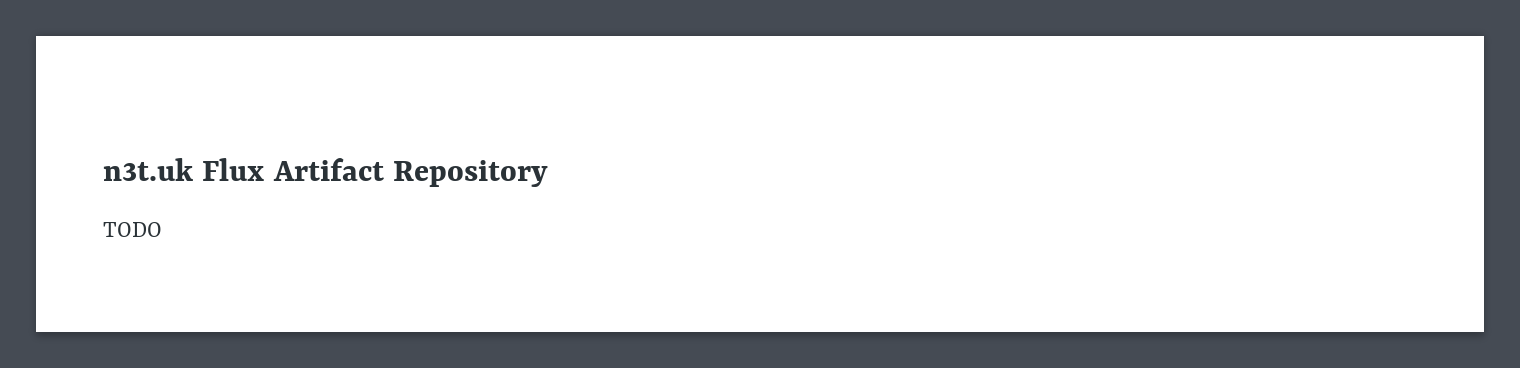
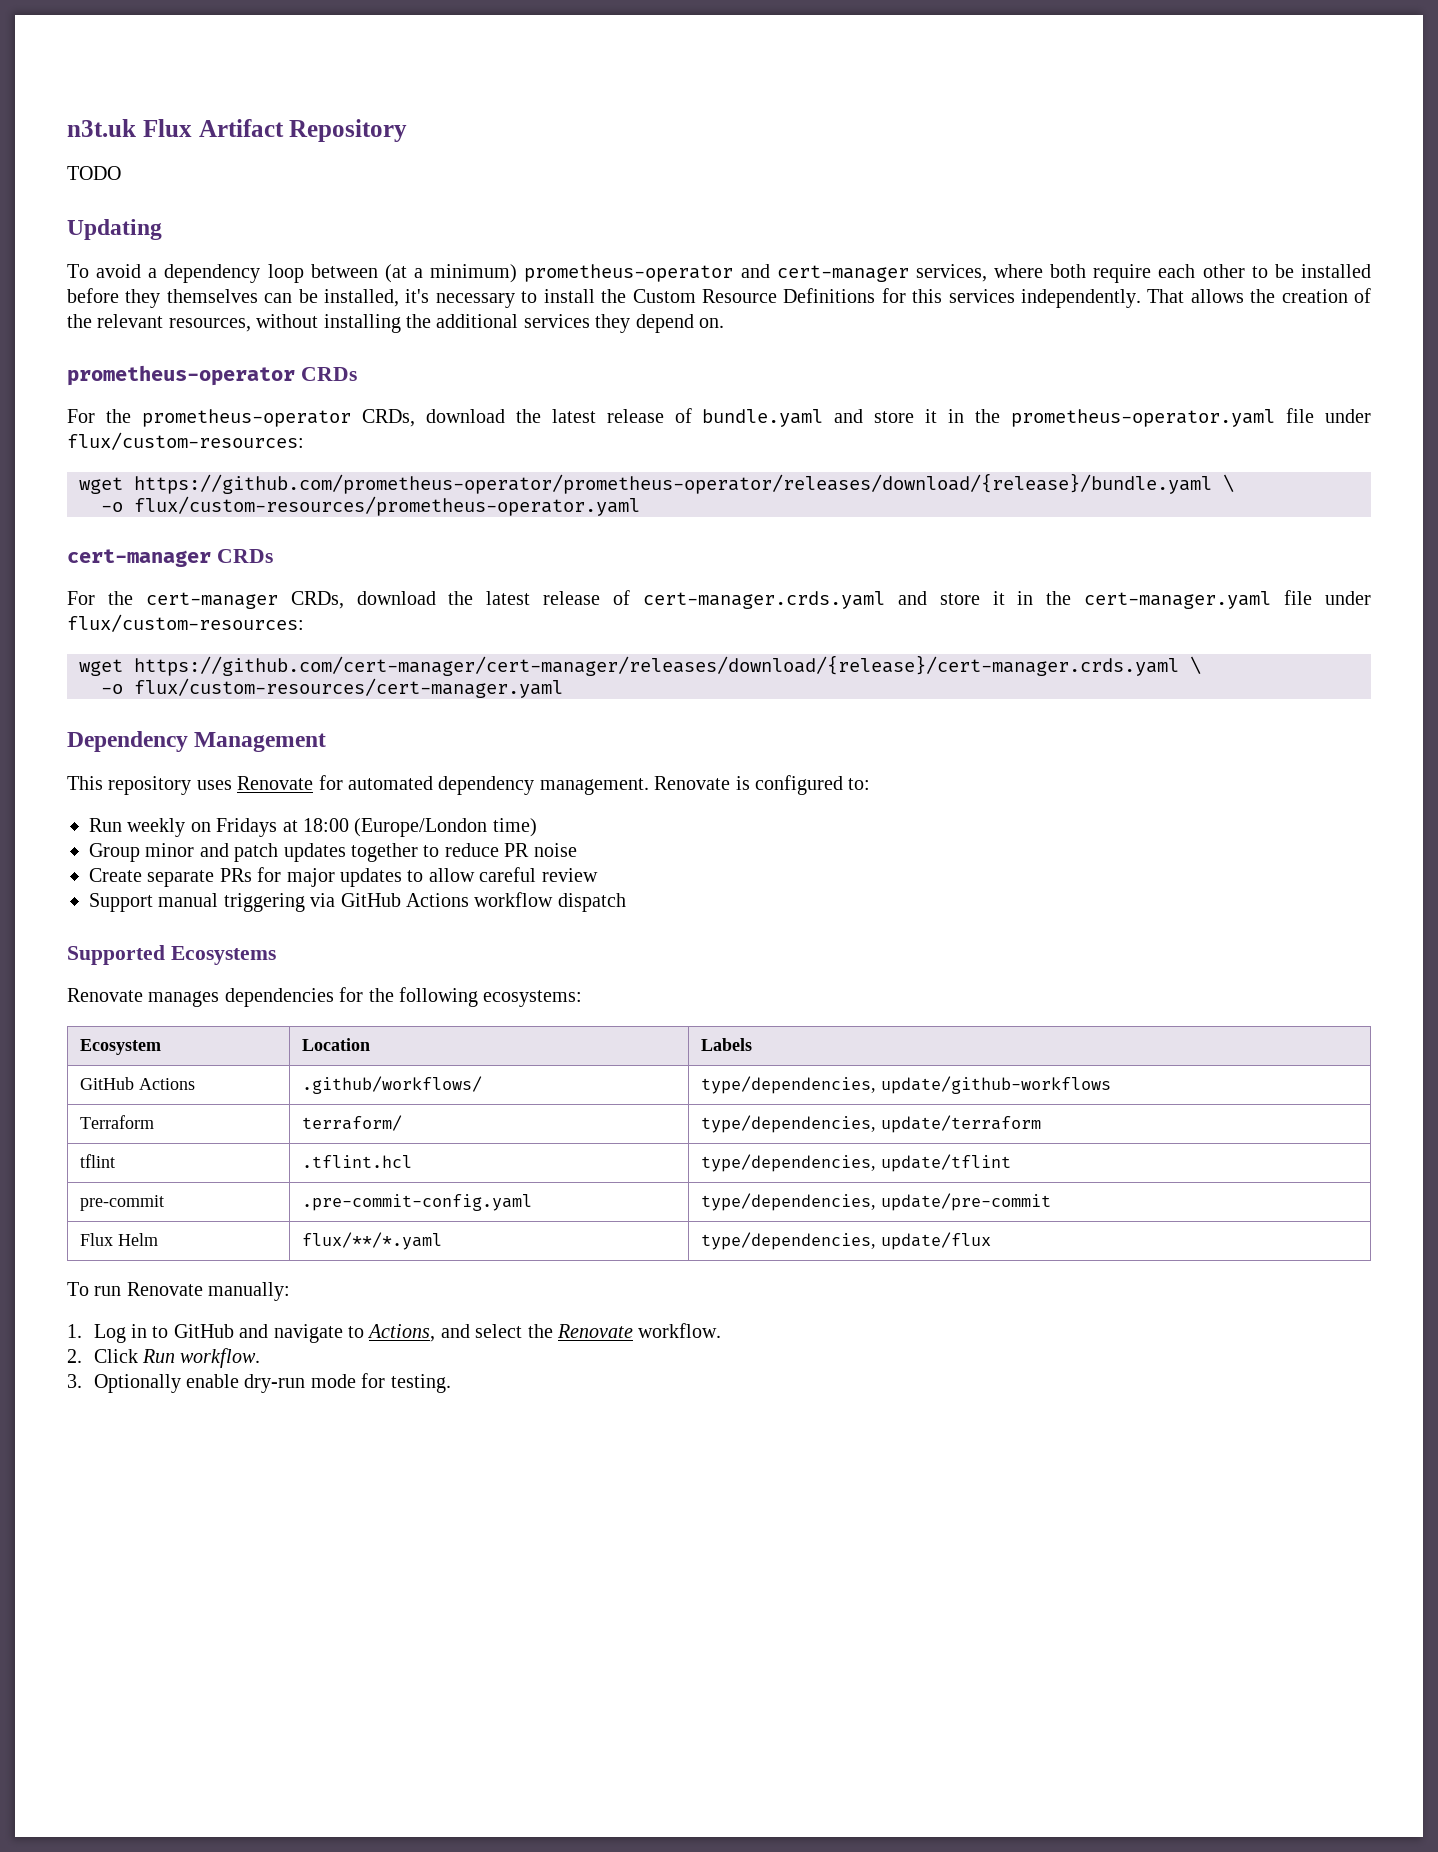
+ Updating
+ To avoid a dependency loop between (at a minimum) prometheus-operator and cert-manager services, where both require each other to be installed before they themselves can be installed, it's necessary to install the Custom Resource Definitions for this services independently. That allows the creation of the relevant resources, without installing the additional services they depend on.
+ prometheus-operator CRDs
+ For the prometheus-operator CRDs, download the latest release of bundle.yaml and store it in the prometheus-operator.yaml file under flux/custom-resources:
+ wget https://github.com/prometheus-operator/prometheus-operator/releases/download/{release}/bundle.yaml \
+ -o flux/custom-resources/prometheus-operator.yaml
+ cert-manager CRDs
+ For the cert-manager CRDs, download the latest release of cert-manager.crds.yaml and store it in the cert-manager.yaml file under flux/custom-resources:
+ wget https://github.com/cert-manager/cert-manager/releases/download/{release}/cert-manager.crds.yaml \
+ -o flux/custom-resources/cert-manager.yaml
+ Dependency Management
+ This repository uses Renovate for automated dependency management. Renovate is configured to:
+ Run weekly on Fridays at 18:00 (Europe/London time)
+ Group minor and patch updates together to reduce PR noise
+ Create separate PRs for major updates to allow careful review
+ Support manual triggering via GitHub Actions workflow dispatch
+ Supported Ecosystems
+ Renovate manages dependencies for the following ecosystems:
+ Ecosystem | Location | Labels
+ GitHub Actions | .github/workflows/ | type/dependencies, update/github-workflows
+ Terraform | terraform/ | type/dependencies, update/terraform
+ tflint | .tflint.hcl | type/dependencies, update/tflint
+ pre-commit | .pre-commit-config.yaml | type/dependencies, update/pre-commit
+ Flux Helm | flux/**/*.yaml | type/dependencies, update/flux
+ To run Renovate manually:
+ 1. Log in to GitHub and navigate to Actions, and select the Renovate workflow.
+ 2. Click Run workflow.
+ 3. Optionally enable dry-run mode for testing.

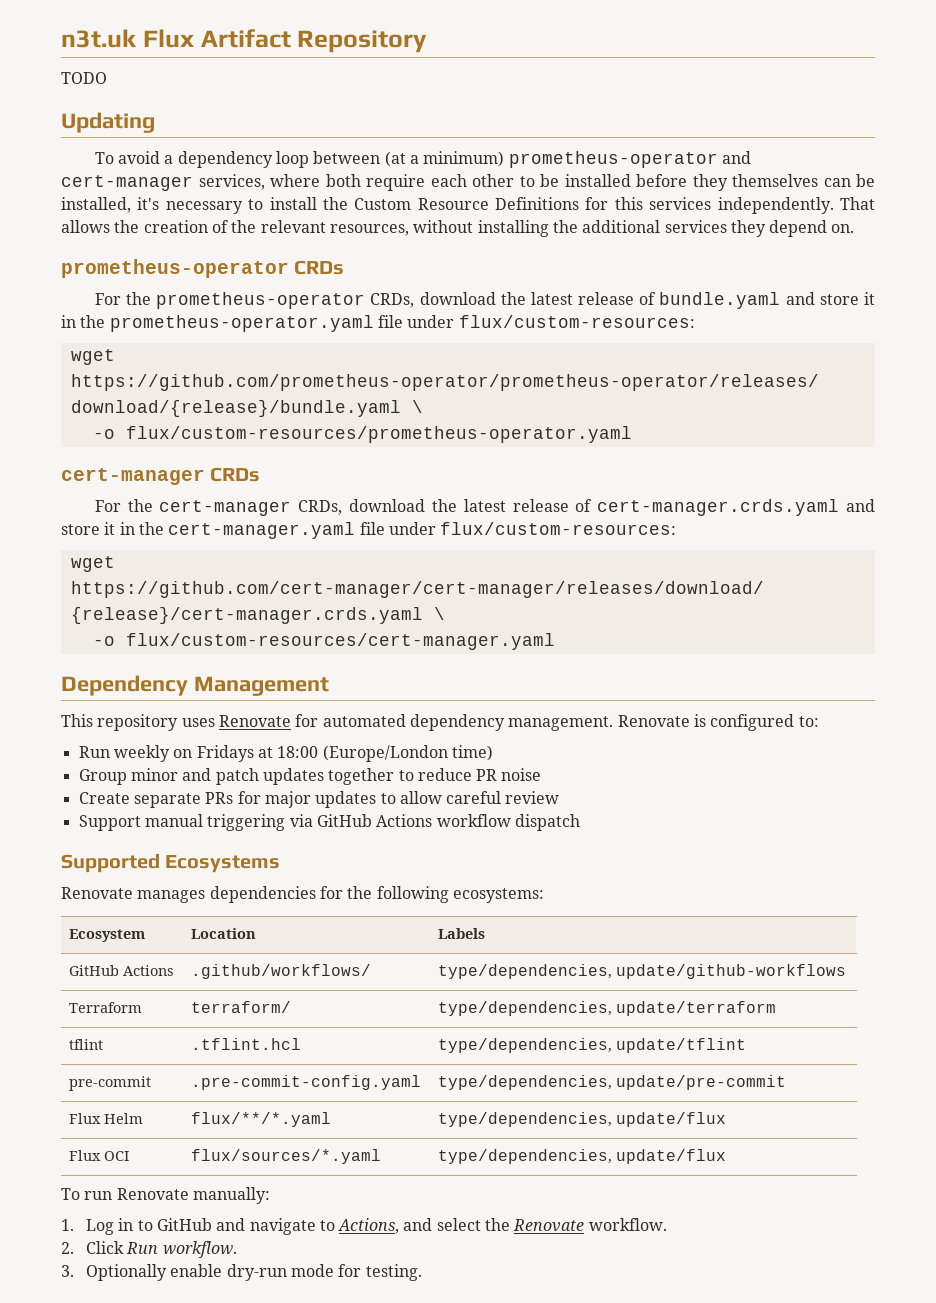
+ Flux OCI | flux/sources/*.yaml | type/dependencies, update/flux

